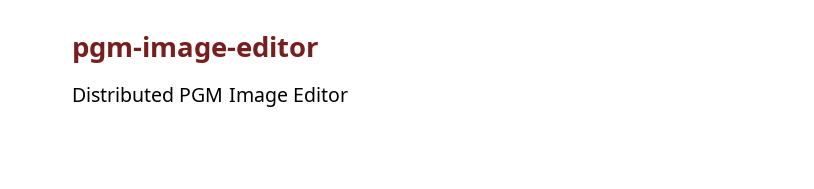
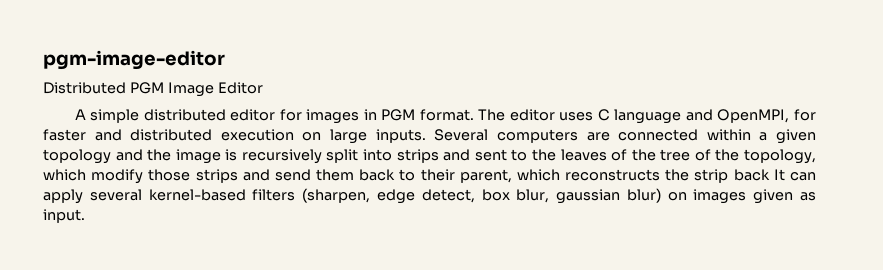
+ A simple distributed editor for images in PGM format. The editor uses C language and OpenMPI, for faster and distributed execution on large inputs. Several computers are connected within a given topology and the image is recursively split into strips and sent to the leaves of the tree of the topology, which modify those strips and send them back to their parent, which reconstructs the strip back It can apply several kernel-based filters (sharpen, edge detect, box blur, gaussian blur) on images given as input.

